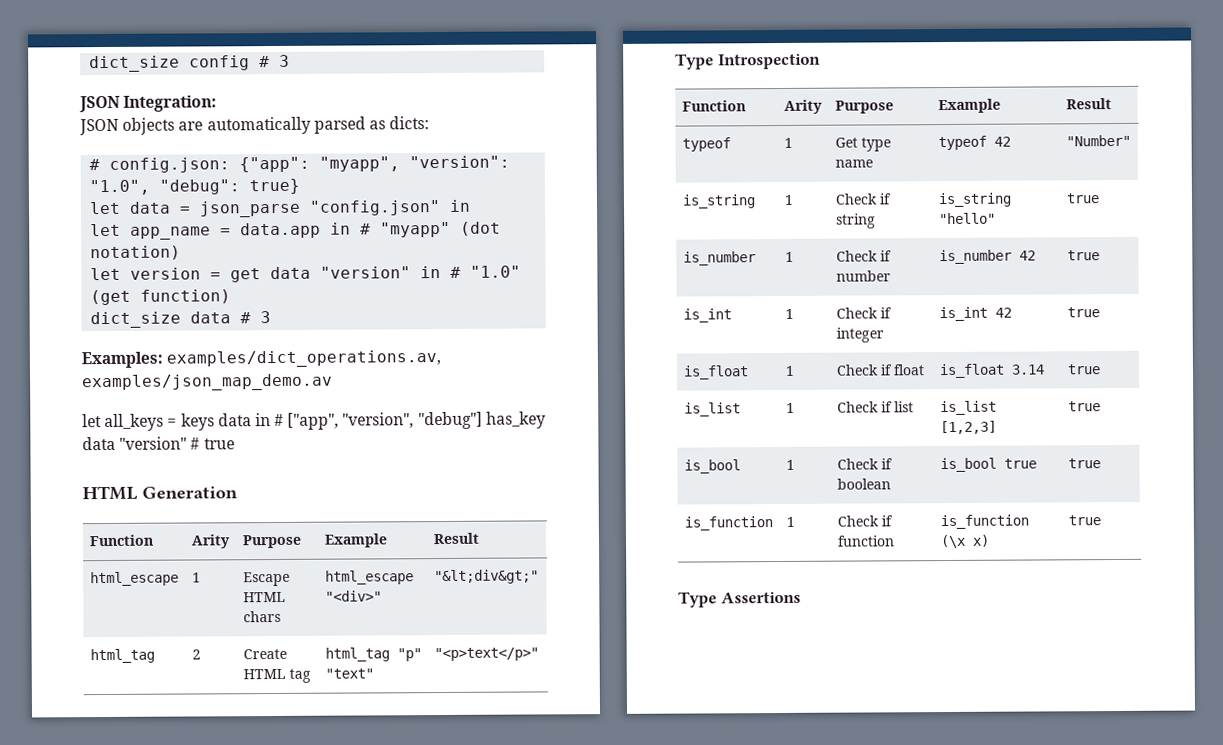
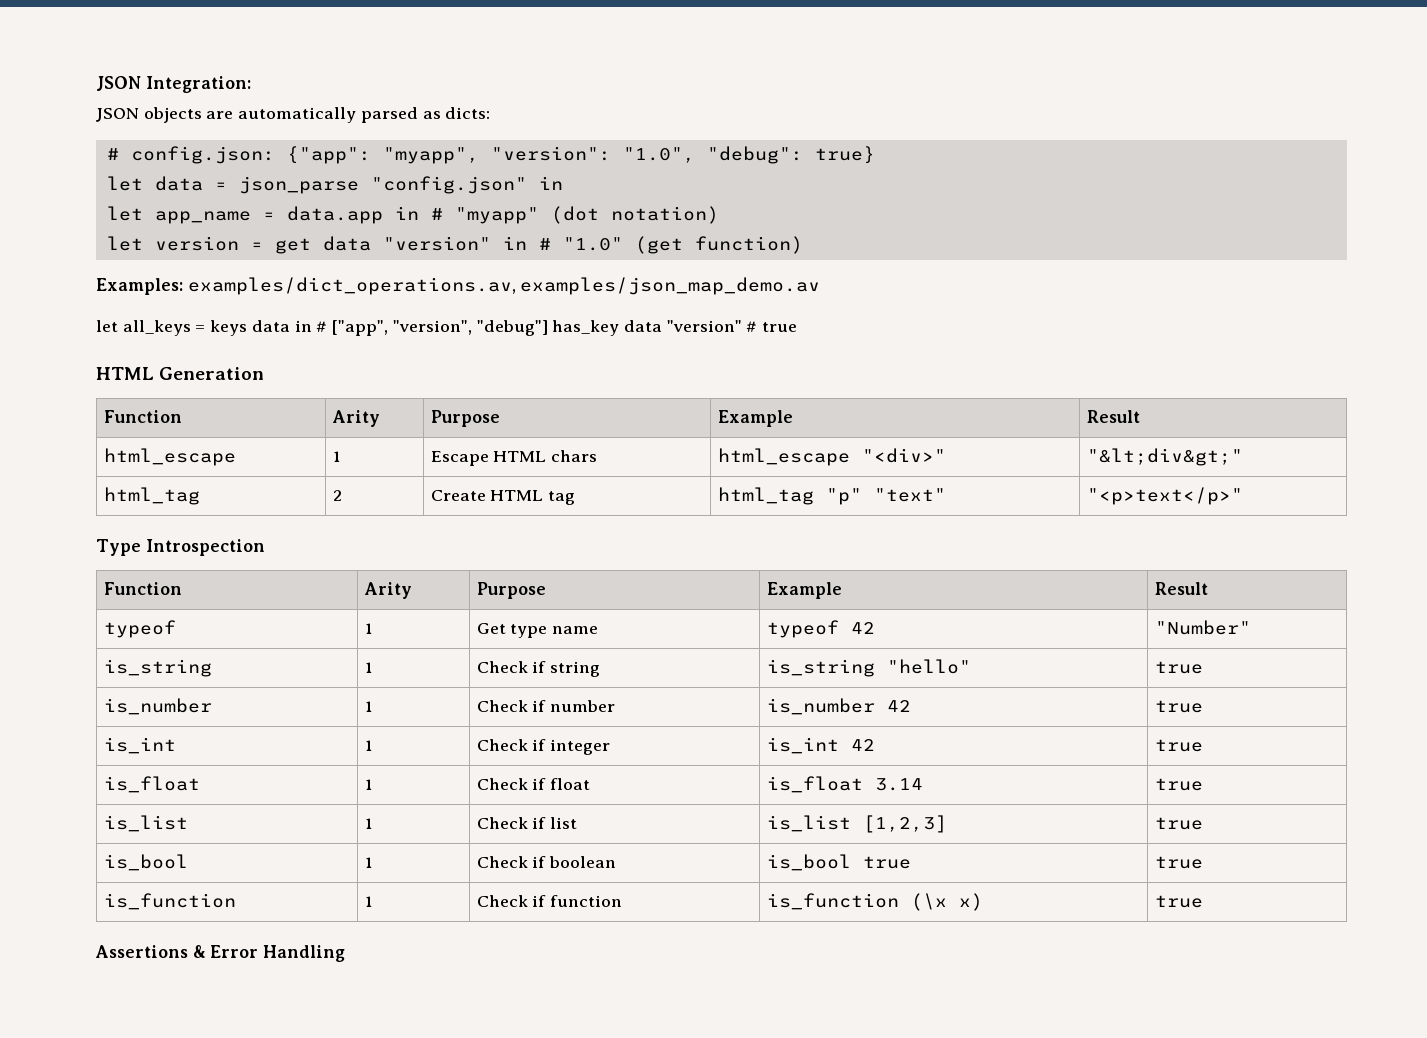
- dict_size config # 3
- dict_size data # 3
- Type Assertions
+ Assertions & Error Handling

